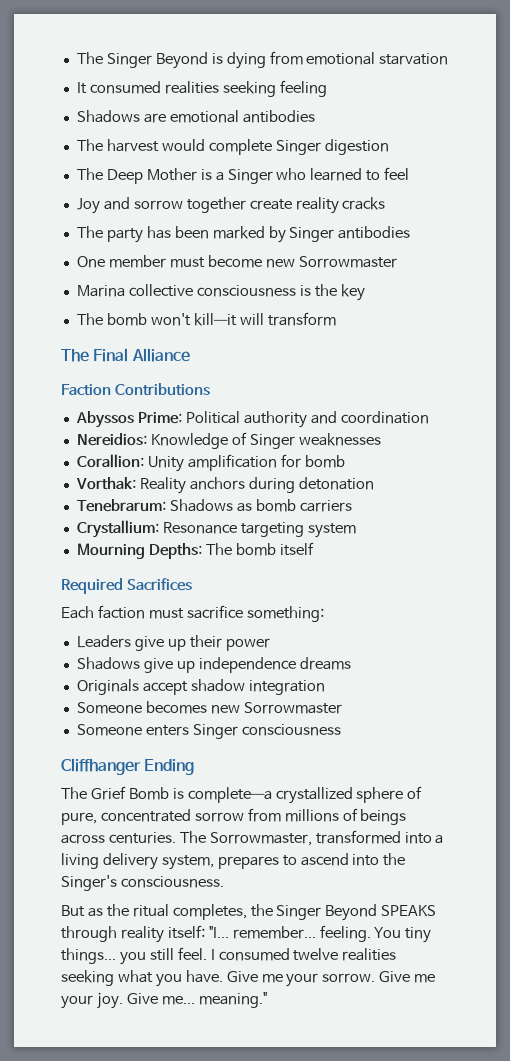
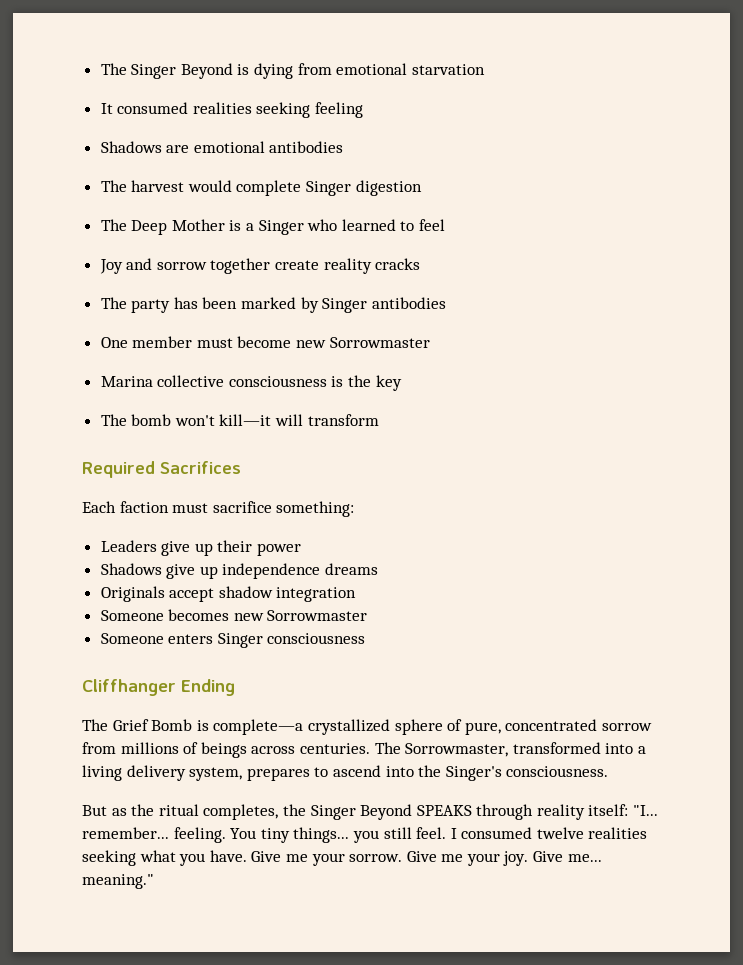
- The Final Alliance
- Faction Contributions
- Abyssos Prime: Political authority and coordination
- Nereidios: Knowledge of Singer weaknesses
- Corallion: Unity amplification for bomb
- Vorthak: Reality anchors during detonation
- Tenebrarum: Shadows as bomb carriers
- Crystallium: Resonance targeting system
- Mourning Depths: The bomb itself

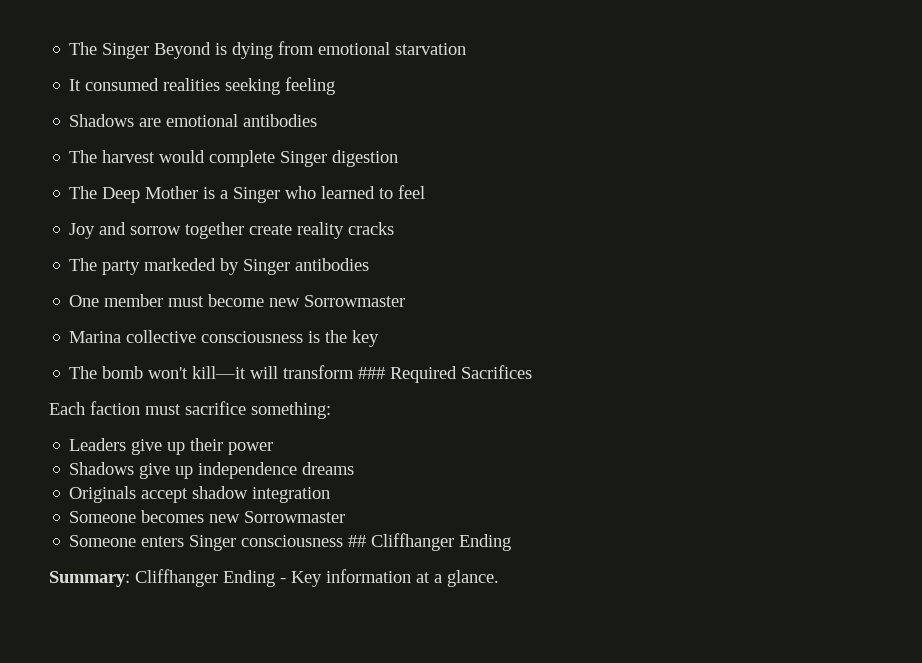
- The party has been marked by Singer antibodies
+ The party markeded by Singer antibodies
- The bomb won't kill—it will transform
- Required Sacrifices
+ The bomb won't kill—it will transform ### Required Sacrifices
- Someone enters Singer consciousness
- Cliffhanger Ending
+ Someone enters Singer consciousness ## Cliffhanger Ending
- The Grief Bomb is complete—a crystallized sphere of pure, concentrated sorrow from millions of beings across centuries. The Sorrowmaster, transformed into a living delivery system, prepares to ascend into the Singer's consciousness.
- But as the ritual completes, the Singer Beyond SPEAKS through reality itself: "I... remember... feeling. You tiny things... you still feel. I consumed twelve realities seeking what you have. Give me your sorrow. Give me your joy. Give me... meaning."
+ Summary: Cliffhanger Ending - Key information at a glance.

